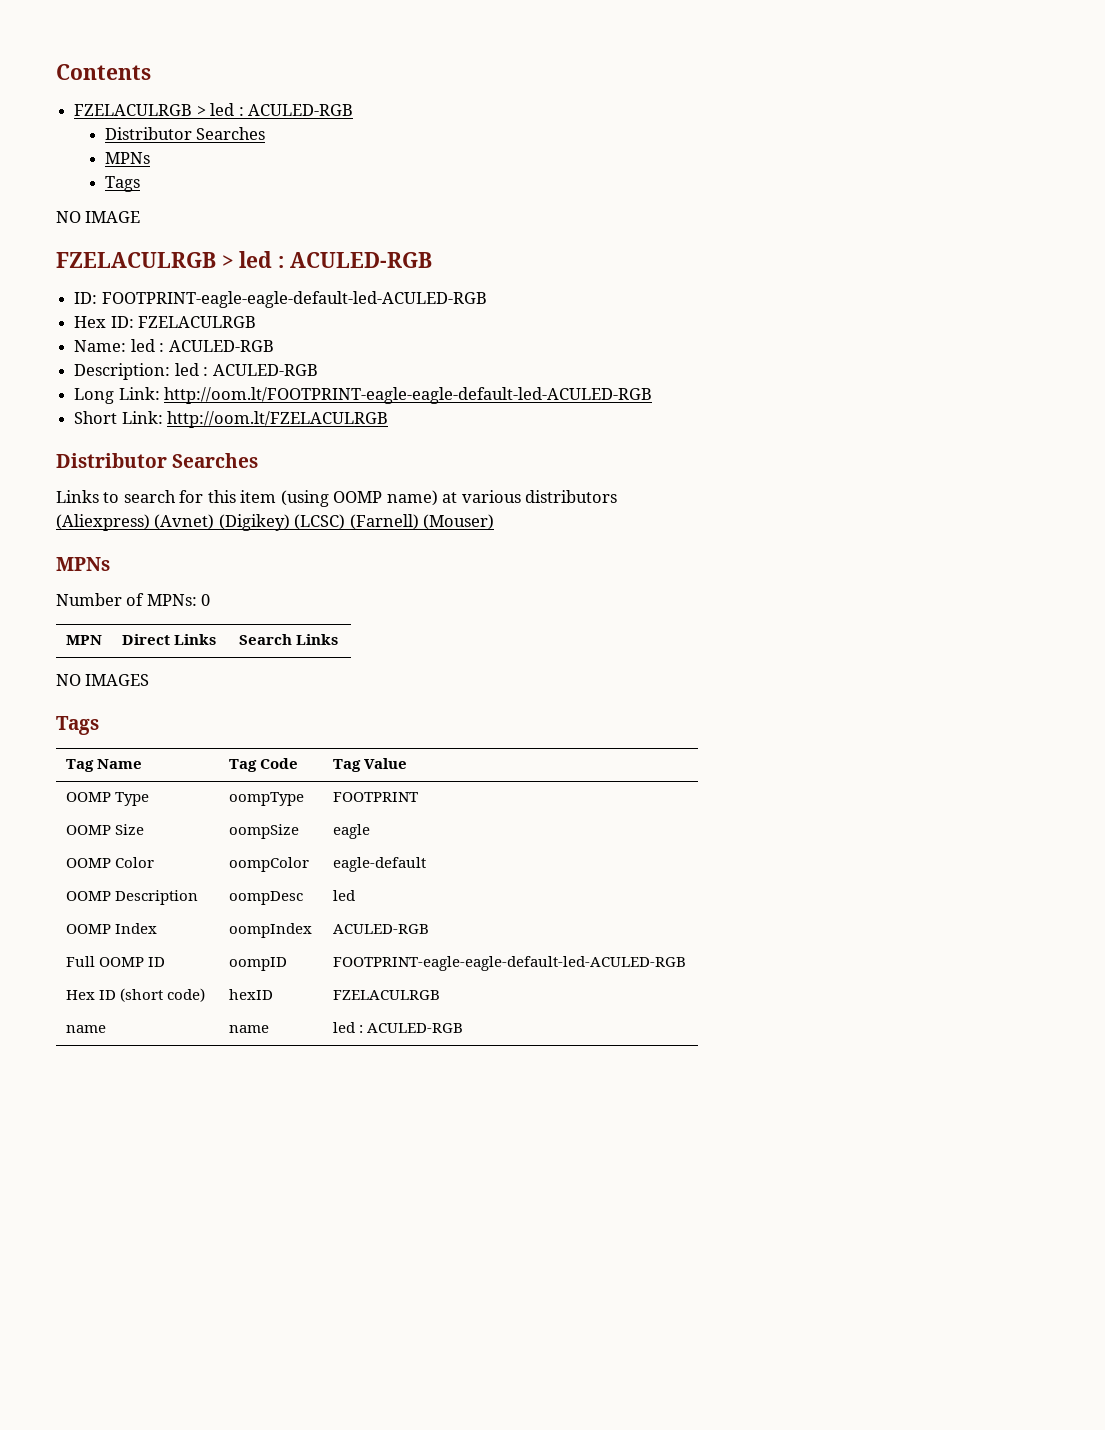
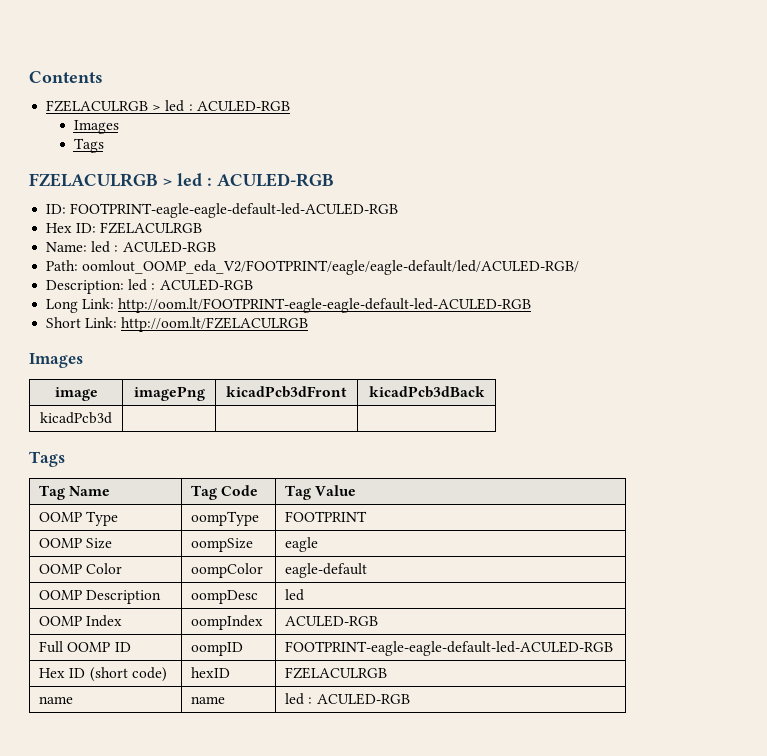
  Contents
  FZELACULRGB > led : ACULED-RGB
- Distributor Searches
- MPNs
+ Images
  Tags
- NO IMAGE
+ Path: oomlout_OOMP_eda_V2/FOOTPRINT/eagle/eagle-default/led/ACULED-RGB/
  Short Link: http://oom.lt/FZELACULRGB
- Distributor Searches
- Links to search for this item (using OOMP name) at various distributors
- (Aliexpress) (Avnet) (Digikey) (LCSC) (Farnell) (Mouser)
- MPNs
- Number of MPNs: 0
- MPN | Direct Links | Search Links
- NO IMAGES
+ Images
+ image | imagePng | kicadPcb3dFront | kicadPcb3dBack
+ kicadPcb3d | | |

